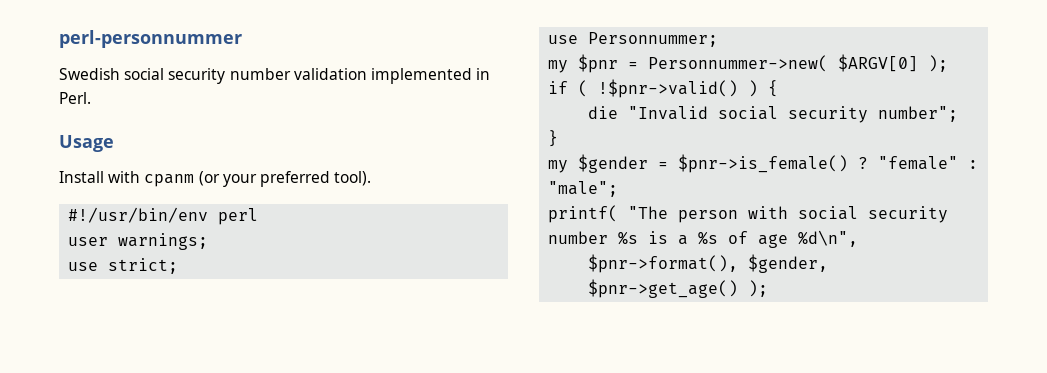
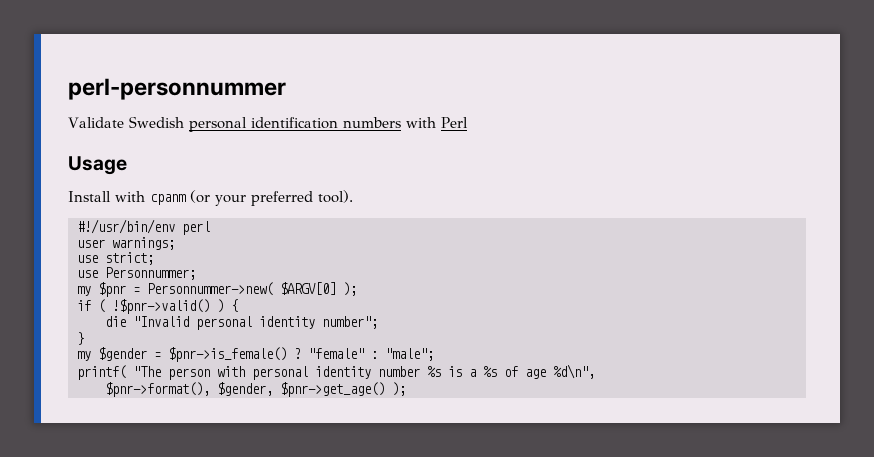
- Swedish social security number validation implemented in Perl.
+ Validate Swedish personal identification numbers with Perl
- die "Invalid social security number";
+ die "Invalid personal identity number";
- printf( "The person with social security number %s is a %s of age %d\n",
+ printf( "The person with personal identity number %s is a %s of age %d\n",

